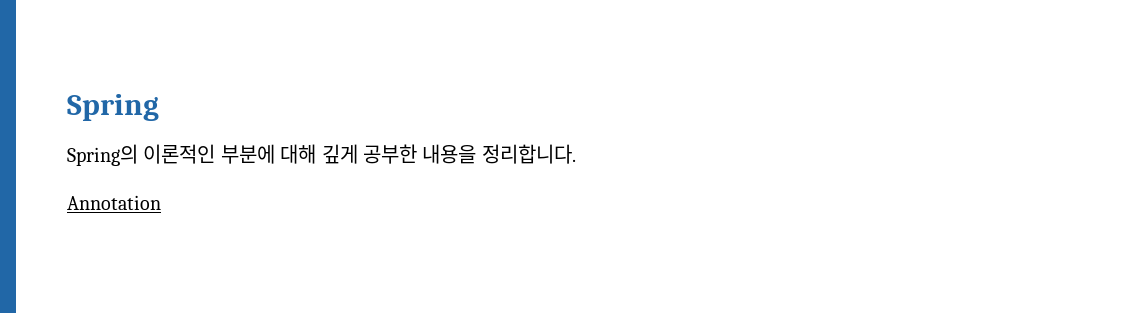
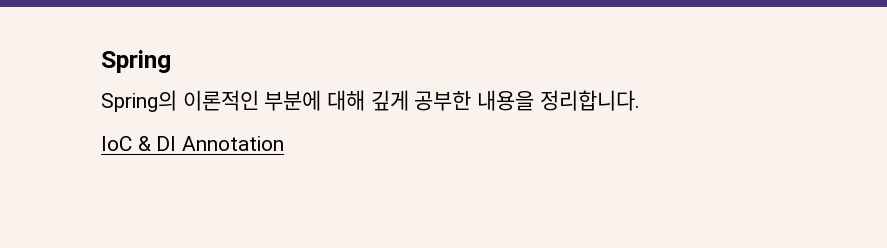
- Annotation
+ IoC & DI Annotation

